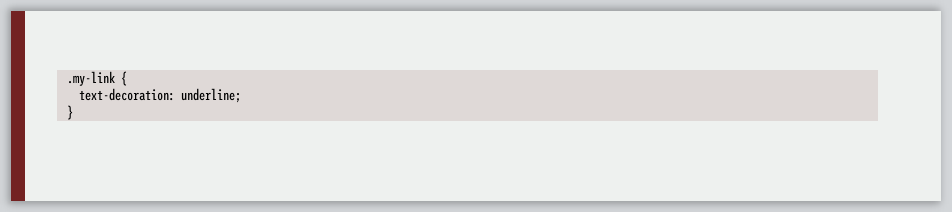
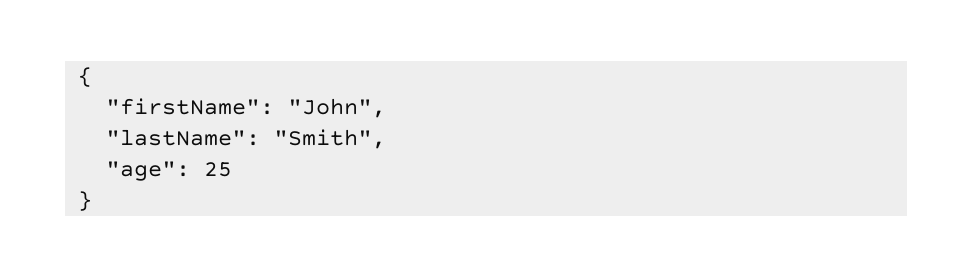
- .my-link {
+ {
- text-decoration: underline;
+ "firstName": "John",
+ "lastName": "Smith",
+ "age": 25

